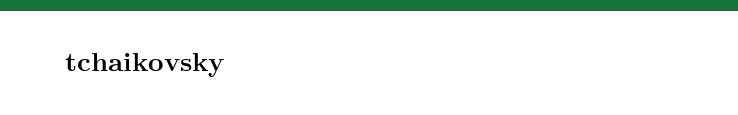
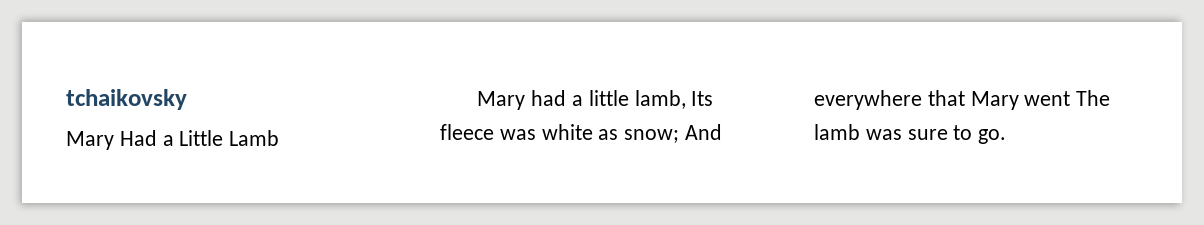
+ Mary Had a Little Lamb
+ Mary had a little lamb, Its fleece was white as snow; And everywhere that Mary went The lamb was sure to go.

